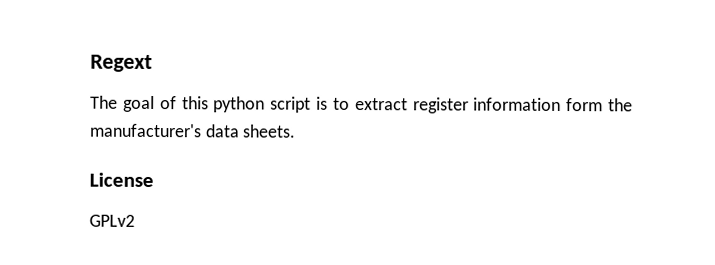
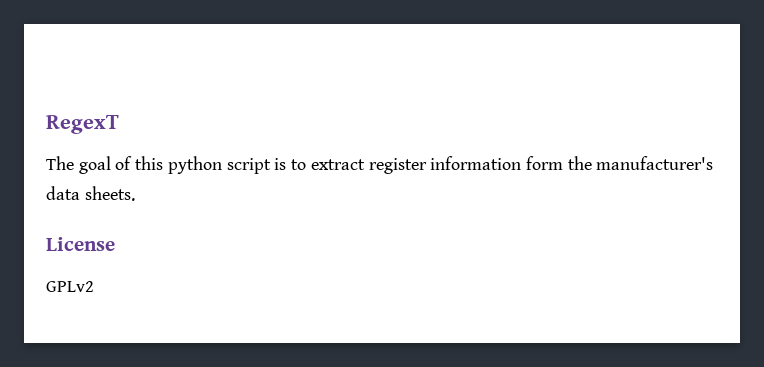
- Regext
+ RegexT

